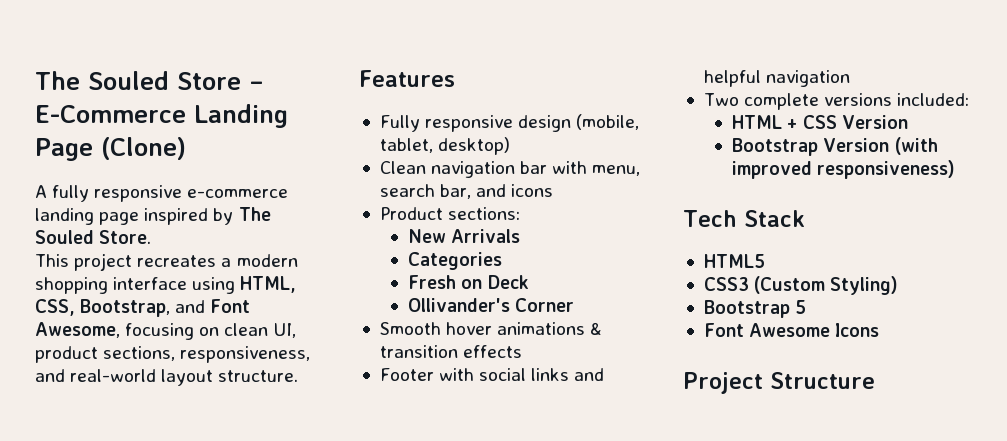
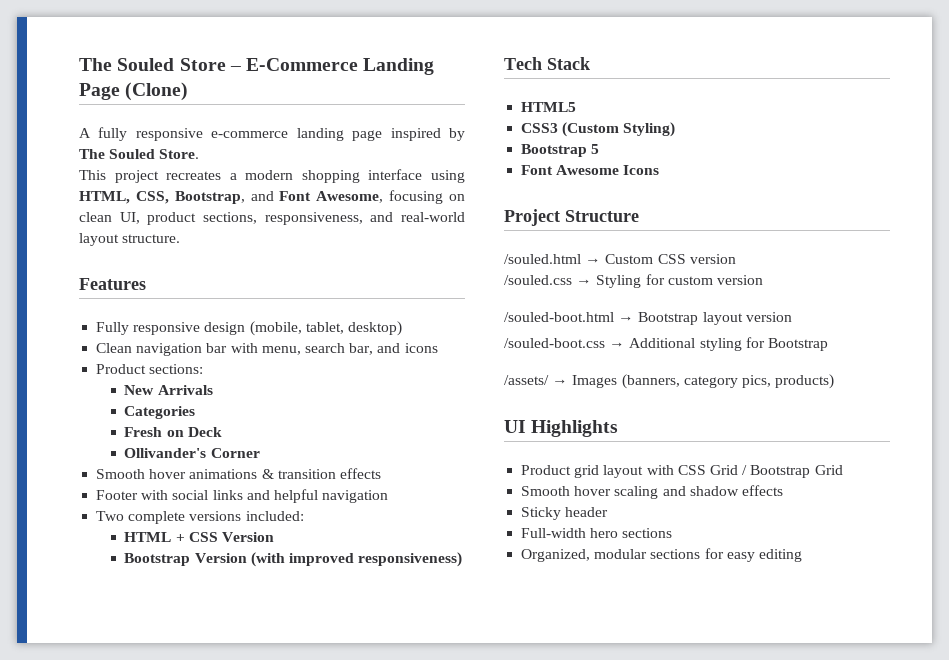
+ /souled.html → Custom CSS version
+ /souled.css → Styling for custom version
+ /souled-boot.html → Bootstrap layout version
+ /souled-boot.css → Additional styling for Bootstrap
+ /assets/ → Images (banners, category pics, products)
+ UI Highlights
+ Product grid layout with CSS Grid / Bootstrap Grid
+ Smooth hover scaling and shadow effects
+ Sticky header
+ Full-width hero sections
+ Organized, modular sections for easy editing

